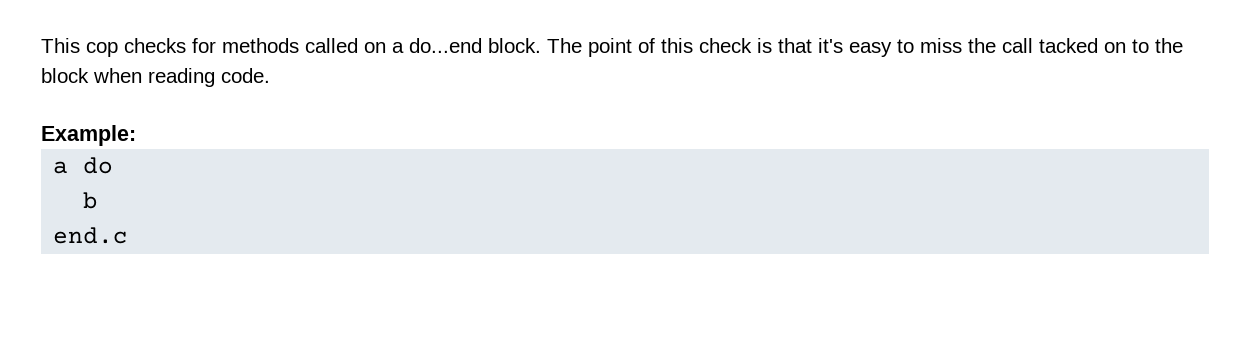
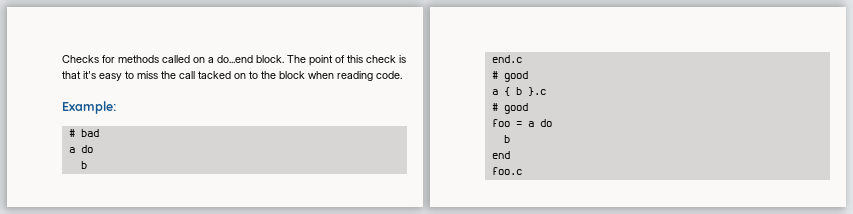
- This cop checks for methods called on a do...end block.
+ Checks for methods called on a do...end block.
+ # bad
  end.c
+ # good
+ a { b }.c
+ # good
+ foo = a do
+ b
+ end
+ foo.c

